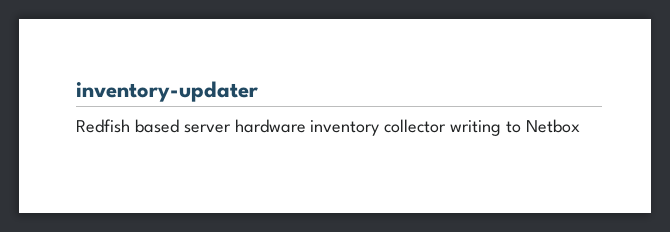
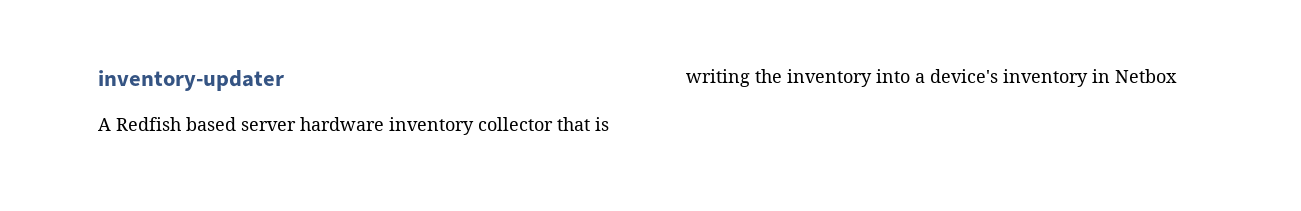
- Redfish based server hardware inventory collector writing to Netbox
+ A Redfish based server hardware inventory collector that is writing the inventory into a device's inventory in Netbox

